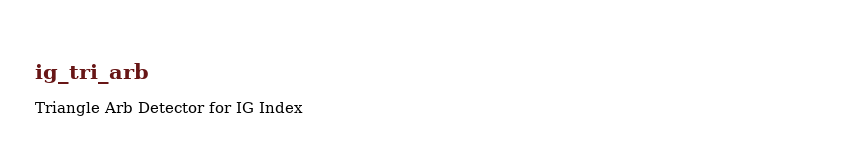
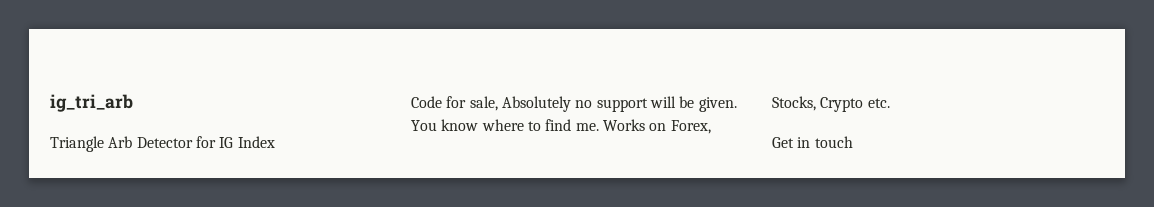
+ Code for sale, Absolutely no support will be given. You know where to find me. Works on Forex, Stocks, Crypto etc.
+ Get in touch

